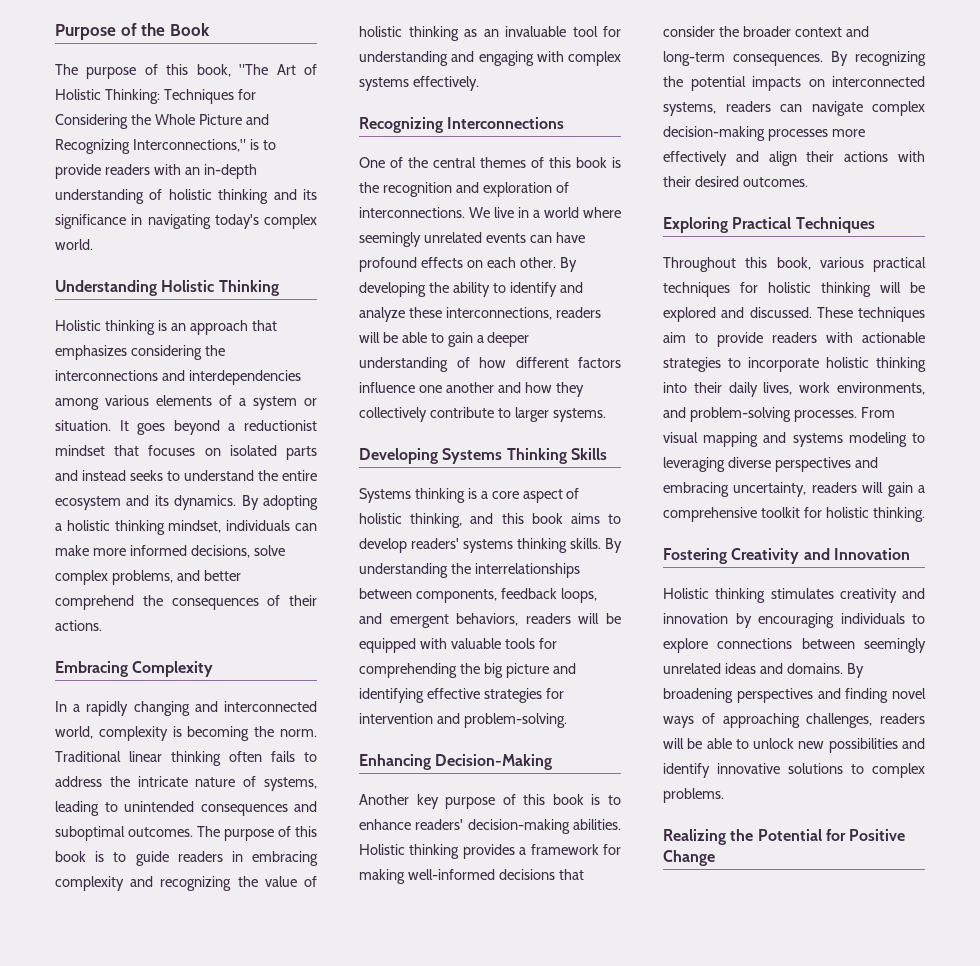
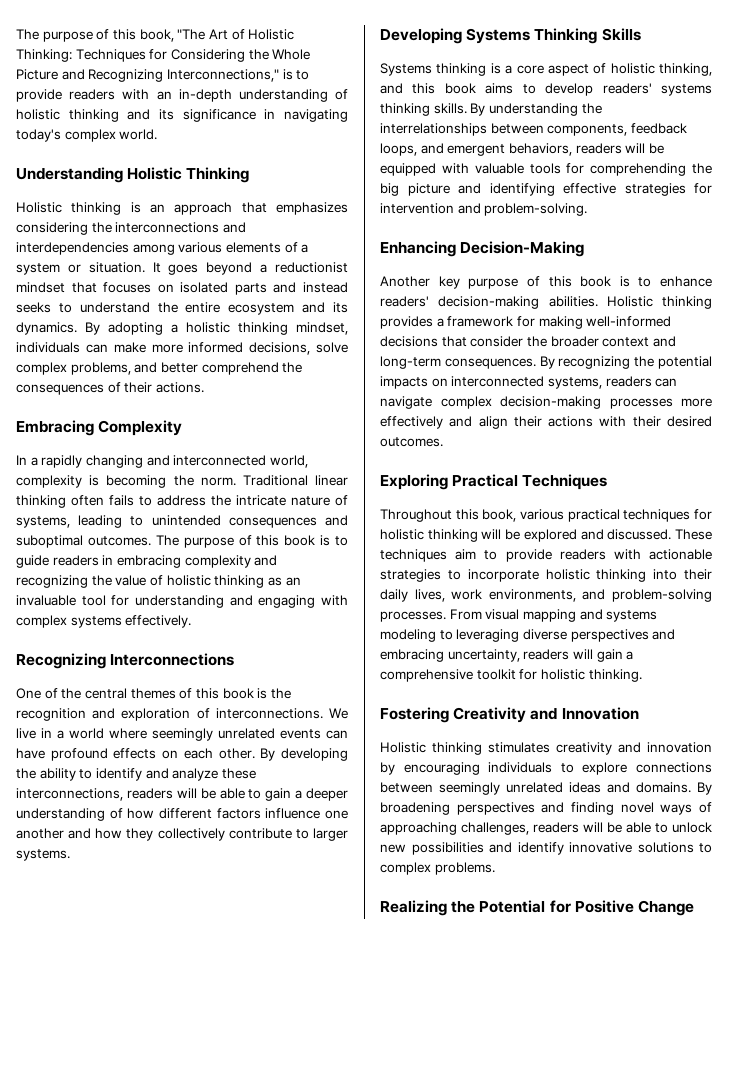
- Purpose of the Book

